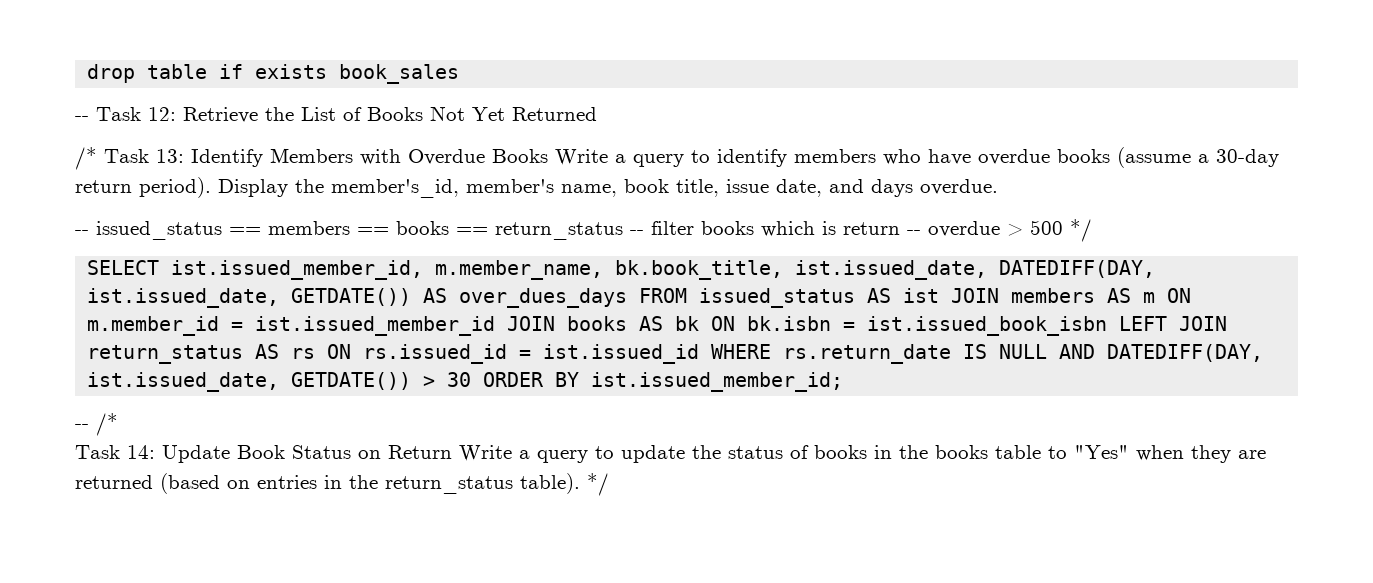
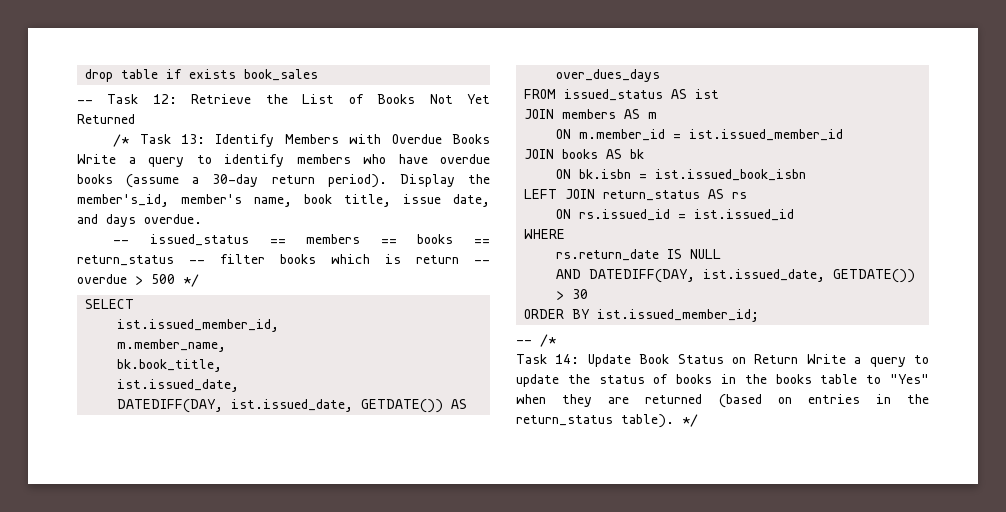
- SELECT ist.issued_member_id, m.member_name, bk.book_title, ist.issued_date, DATEDIFF(DAY, ist.issued_date, GETDATE()) AS over_dues_days FROM issued_status AS ist JOIN members AS m ON m.member_id = ist.issued_member_id JOIN books AS bk ON bk.isbn = ist.issued_book_isbn LEFT JOIN return_status AS rs ON rs.issued_id = ist.issued_id WHERE rs.return_date IS NULL AND DATEDIFF(DAY, ist.issued_date, GETDATE()) > 30 ORDER BY ist.issued_member_id;
+ SELECT
+ ist.issued_member_id,
+ m.member_name,
+ bk.book_title,
+ ist.issued_date,
+ DATEDIFF(DAY, ist.issued_date, GETDATE()) AS over_dues_days
+ FROM issued_status AS ist
+ JOIN members AS m
+ ON m.member_id = ist.issued_member_id
+ JOIN books AS bk
+ ON bk.isbn = ist.issued_book_isbn
+ LEFT JOIN return_status AS rs
+ ON rs.issued_id = ist.issued_id
+ WHERE
+ rs.return_date IS NULL
+ AND DATEDIFF(DAY, ist.issued_date, GETDATE()) > 30
+ ORDER BY ist.issued_member_id;

